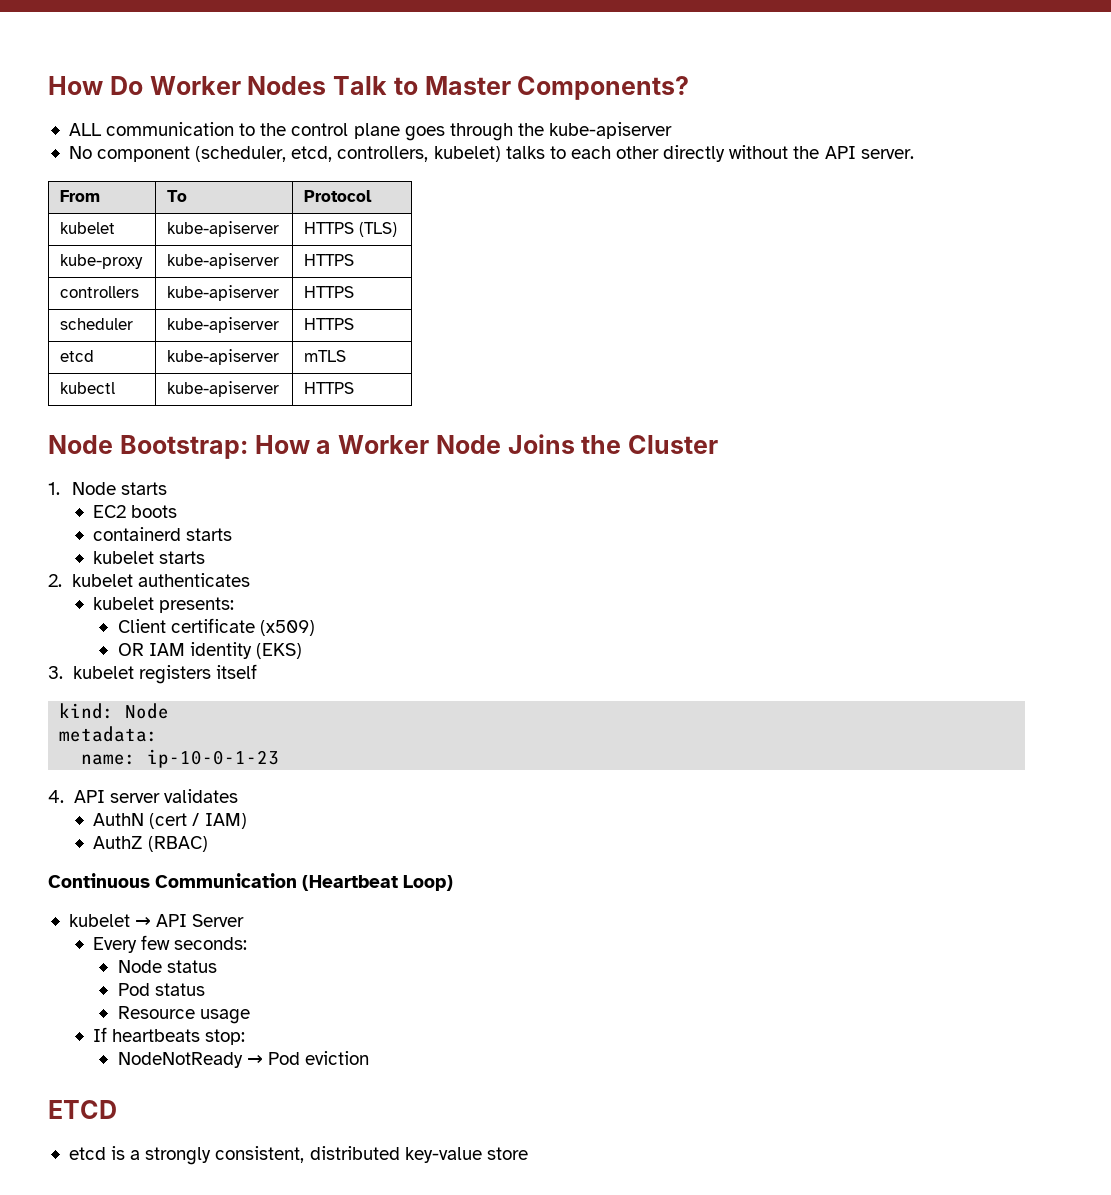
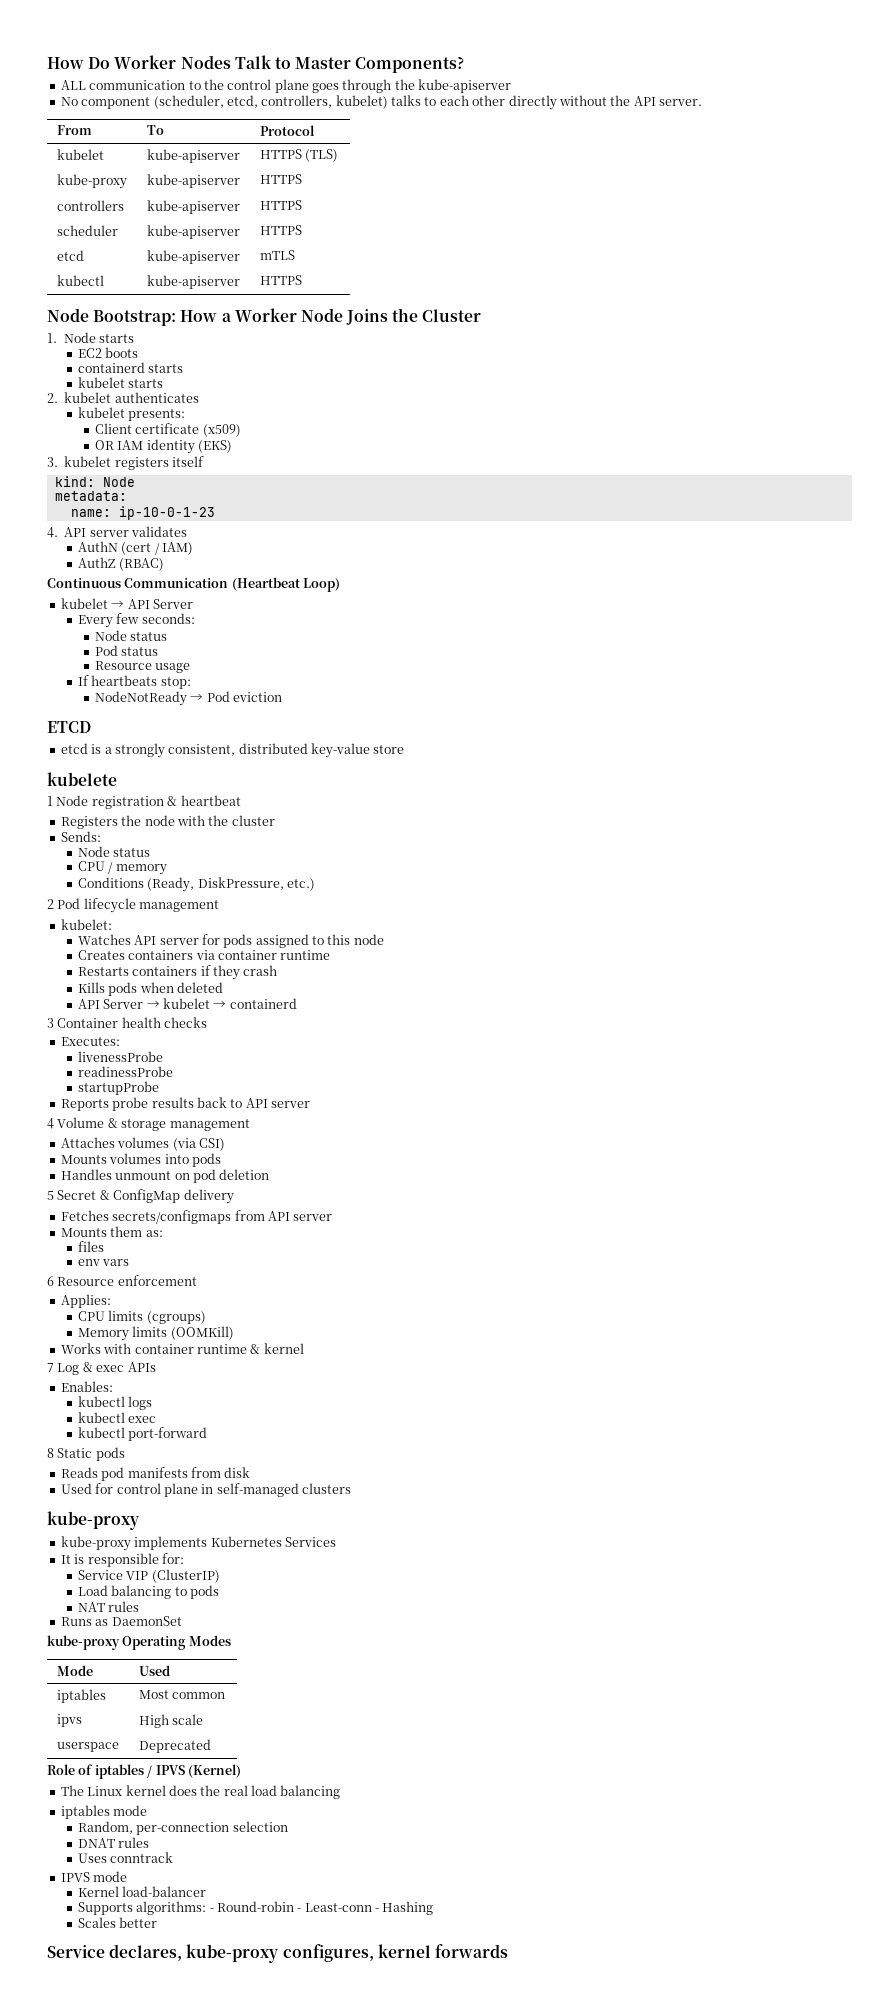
+ kubelete
+ 1 Node registration & heartbeat
+ Registers the node with the cluster
+ Sends:
+ Node status
+ CPU / memory
+ Conditions (Ready, DiskPressure, etc.)
+ 2 Pod lifecycle management
+ kubelet:
+ Watches API server for pods assigned to this node
+ Creates containers via container runtime
+ Restarts containers if they crash
+ Kills pods when deleted
+ API Server → kubelet → containerd
+ 3 Container health checks
+ Executes:
+ livenessProbe
+ readinessProbe
+ startupProbe
+ Reports probe results back to API server
+ 4 Volume & storage management
+ Attaches volumes (via CSI)
+ Mounts volumes into pods
+ Handles unmount on pod deletion
+ 5 Secret & ConfigMap delivery
+ Fetches secrets/configmaps from API server
+ Mounts them as:
+ files
+ env vars
+ 6 Resource enforcement
+ Applies:
+ CPU limits (cgroups)
+ Memory limits (OOMKill)
+ Works with container runtime & kernel
+ 7 Log & exec APIs
+ Enables:
+ kubectl logs
+ kubectl exec
+ kubectl port-forward
+ 8 Static pods
+ Reads pod manifests from disk
+ Used for control plane in self-managed clusters
+ kube-proxy
+ kube-proxy implements Kubernetes Services
+ It is responsible for:
+ Service VIP (ClusterIP)
+ Load balancing to pods
+ NAT rules
+ Runs as DaemonSet
+ kube-proxy Operating Modes
+ Mode | Used
+ iptables | Most common
+ ipvs | High scale
+ userspace | Deprecated
+ Role of iptables / IPVS (Kernel)
+ The Linux kernel does the real load balancing
+ iptables mode
+ Random, per-connection selection
+ DNAT rules
+ Uses conntrack
+ IPVS mode
+ Kernel load-balancer
+ Supports algorithms: - Round-robin - Least-conn - Hashing
+ Scales better
+ Service declares, kube-proxy configures, kernel forwards

